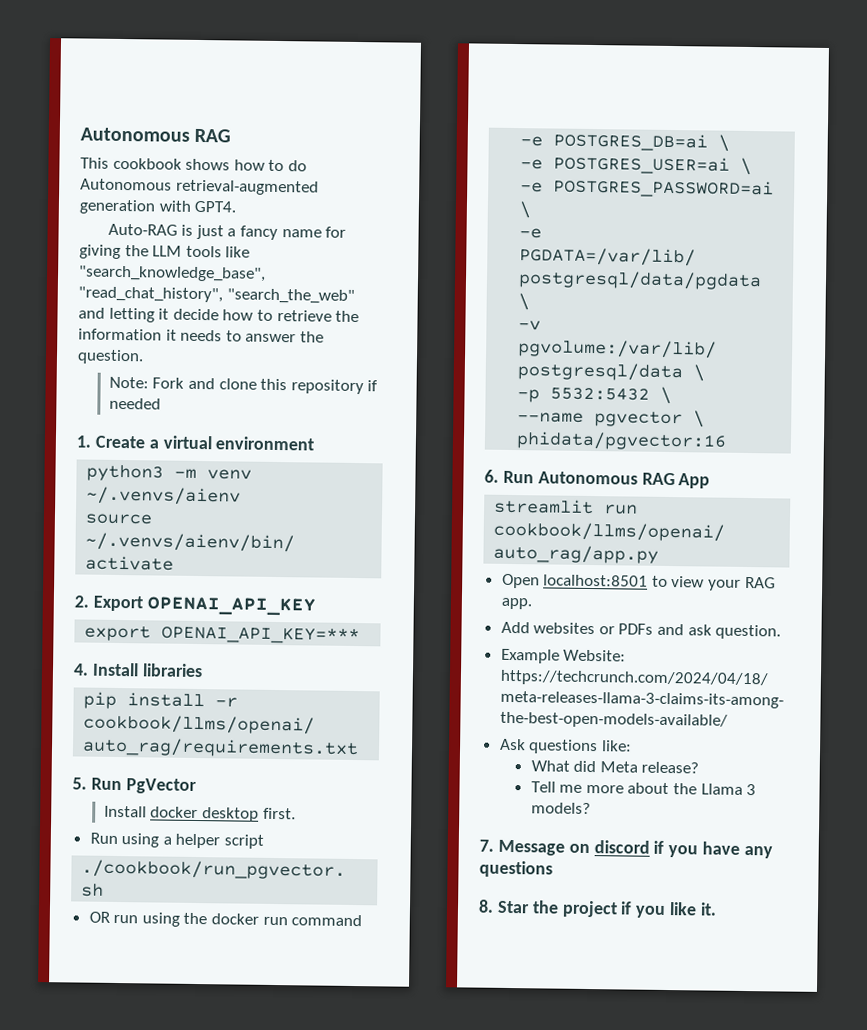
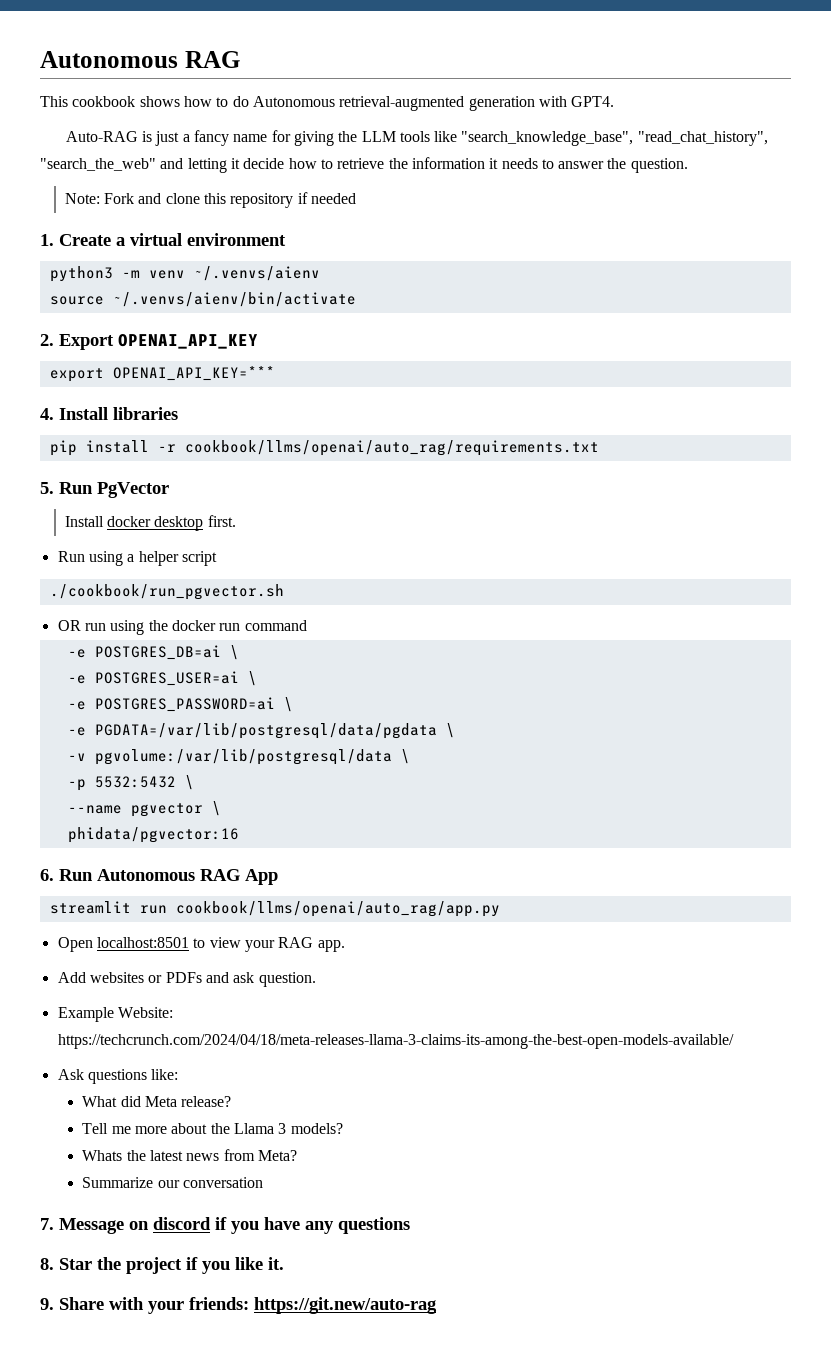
+ Whats the latest news from Meta?
+ Summarize our conversation
+ 9. Share with your friends: https://git.new/auto-rag

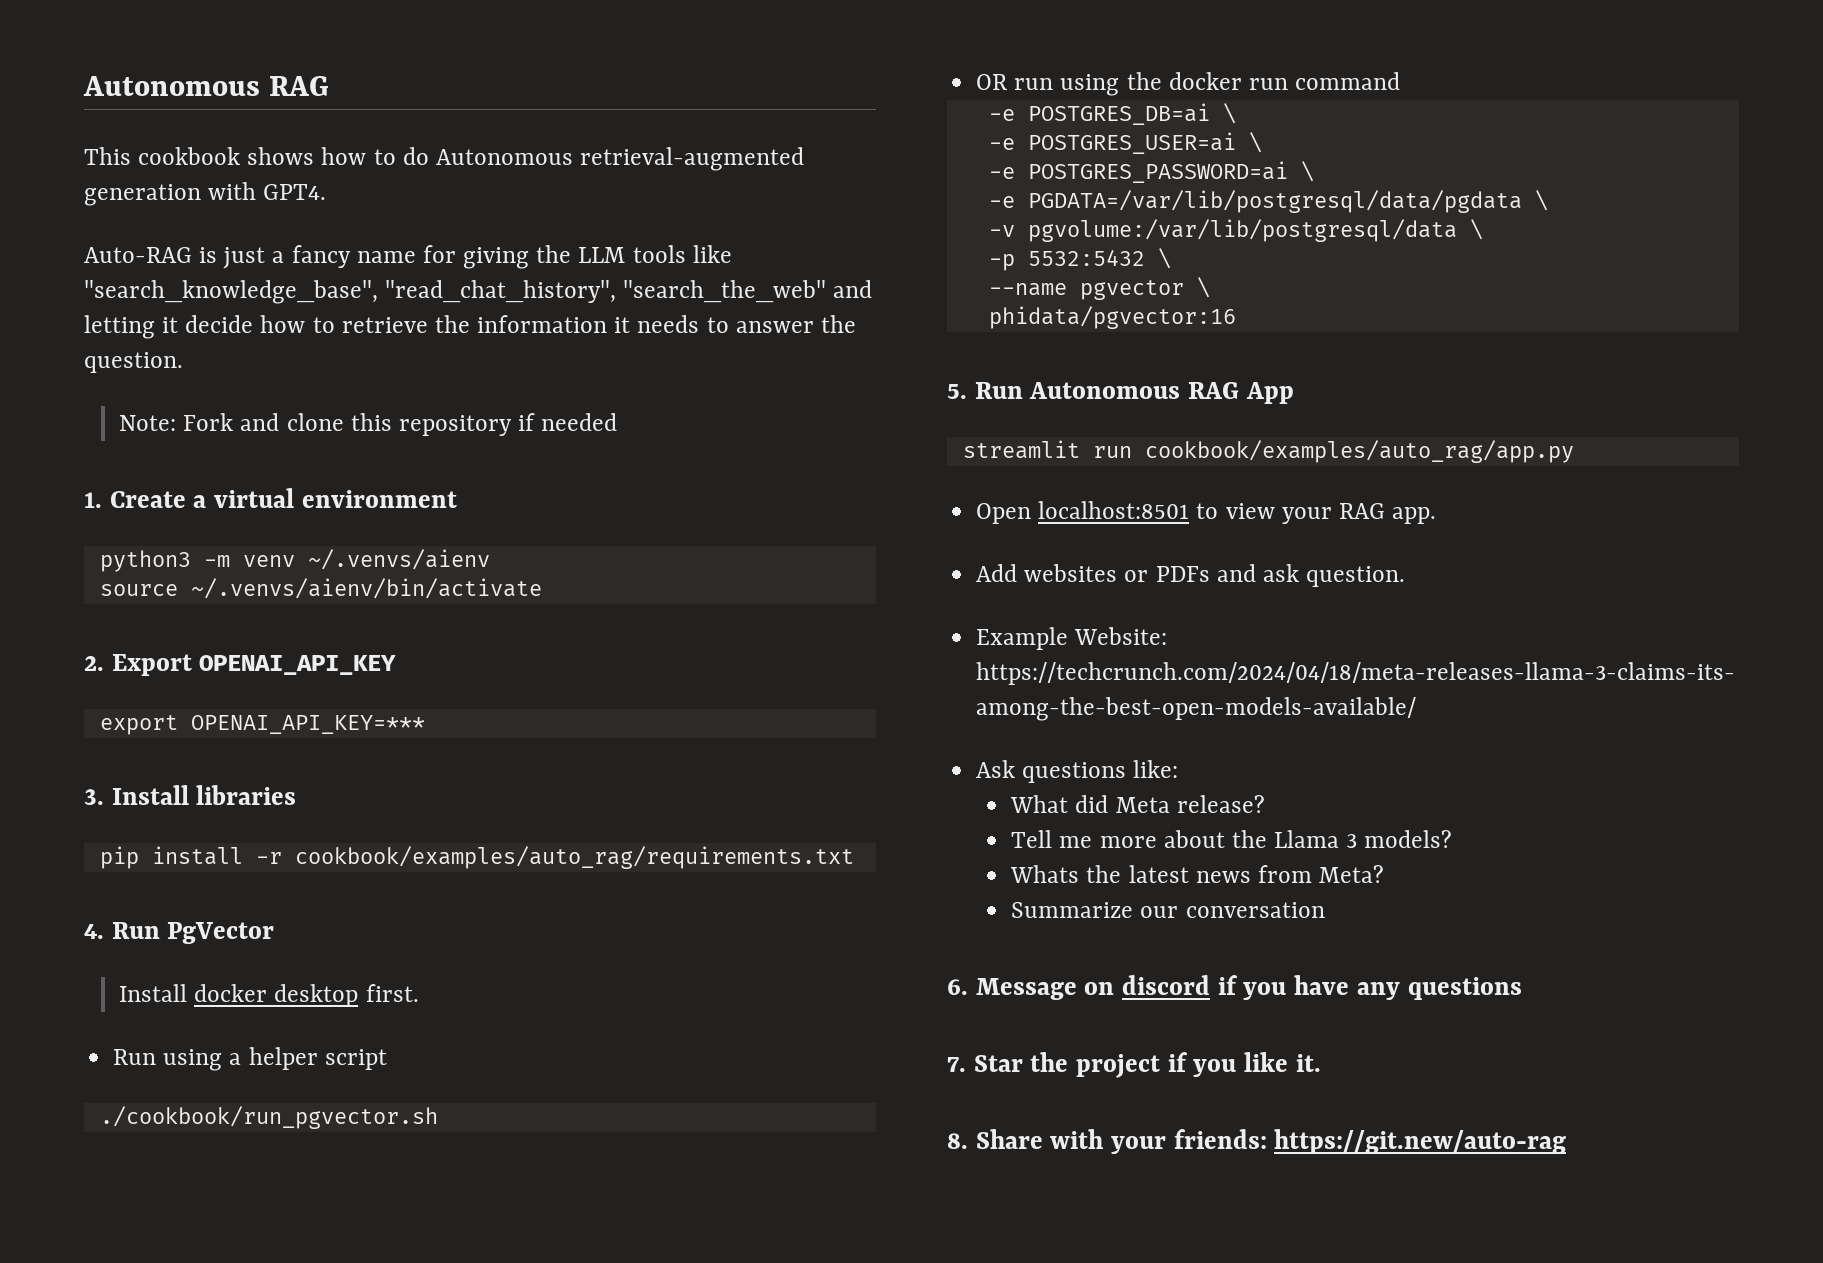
- 4. Install libraries
+ 3. Install libraries
- pip install -r cookbook/llms/openai/auto_rag/requirements.txt
- 5. Run PgVector
+ pip install -r cookbook/examples/auto_rag/requirements.txt
+ 4. Run PgVector
- 6. Run Autonomous RAG App
+ 5. Run Autonomous RAG App
- streamlit run cookbook/llms/openai/auto_rag/app.py
+ streamlit run cookbook/examples/auto_rag/app.py
- 7. Message on discord if you have any questions
+ 6. Message on discord if you have any questions
- 8. Star the project if you like it.
+ 7. Star the project if you like it.
- 9. Share with your friends: https://git.new/auto-rag
+ 8. Share with your friends: https://git.new/auto-rag

